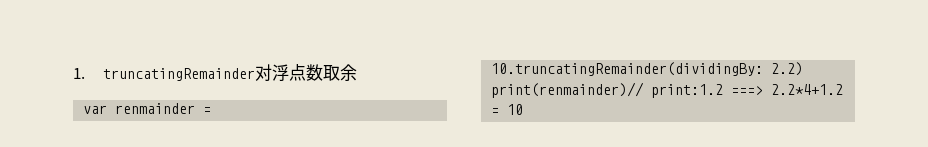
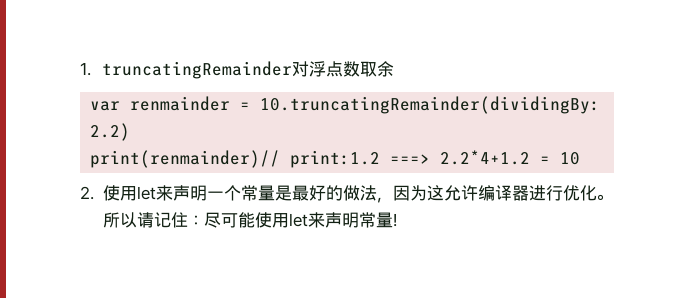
+ 2.使用let来声明一个常量是最好的做法，因为这允许编译器进行优化。所以请记住：尽可能使用let来声明常量!

